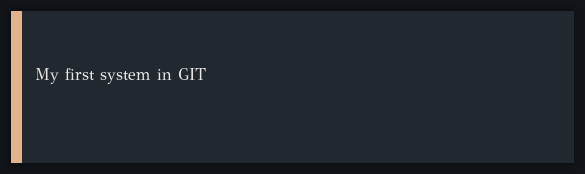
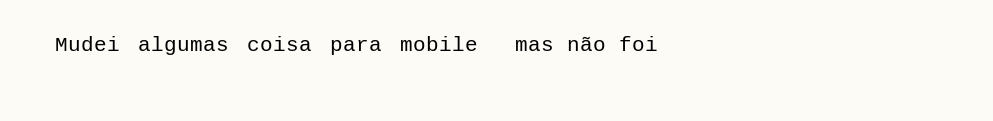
- My first system in GIT
+ Mudei algumas coisa para mobile mas não foi

